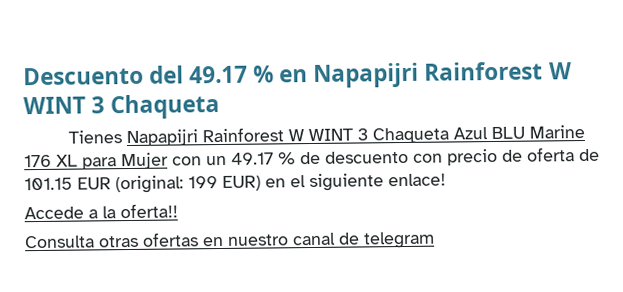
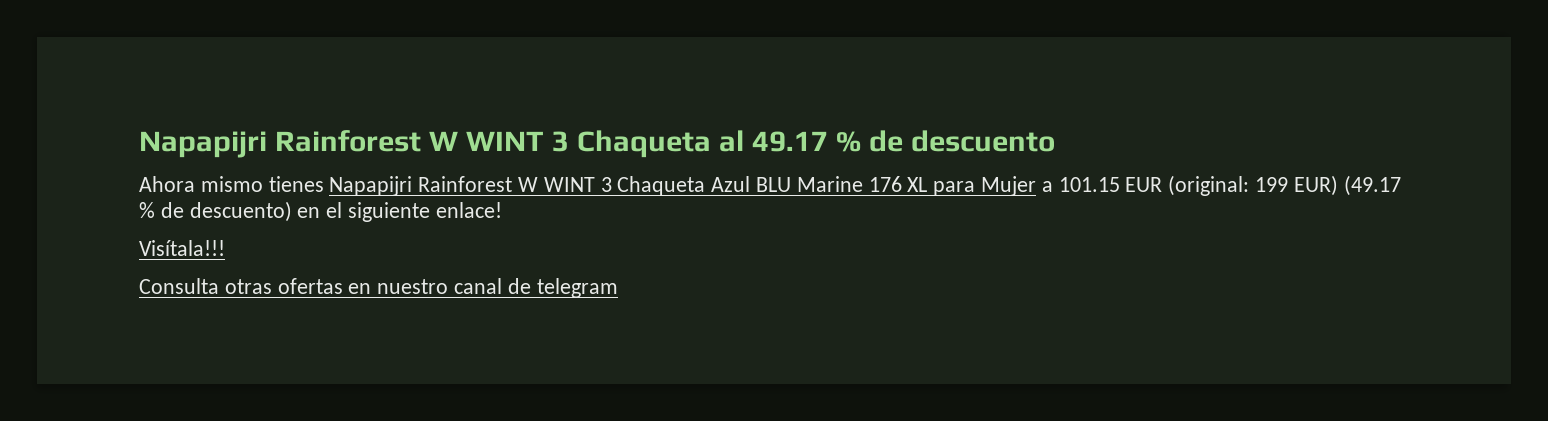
- Descuento del 49.17 % en Napapijri Rainforest W WINT 3 Chaqueta
- Tienes Napapijri Rainforest W WINT 3 Chaqueta Azul BLU Marine 176 XL para Mujer con un 49.17 % de descuento con precio de oferta de 101.15 EUR (original: 199 EUR) en el siguiente enlace!
+ Napapijri Rainforest W WINT 3 Chaqueta al 49.17 % de descuento
+ Ahora mismo tienes Napapijri Rainforest W WINT 3 Chaqueta Azul BLU Marine 176 XL para Mujer a 101.15 EUR (original: 199 EUR) (49.17 % de descuento) en el siguiente enlace!
- Accede a la oferta!!
+ Visítala!!!

